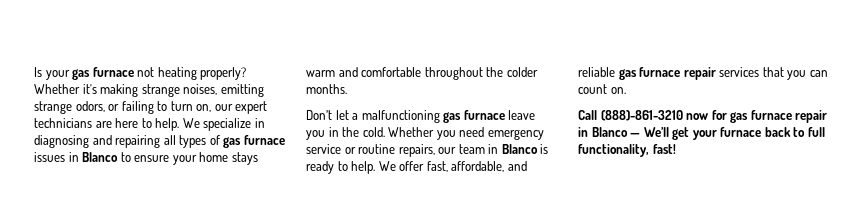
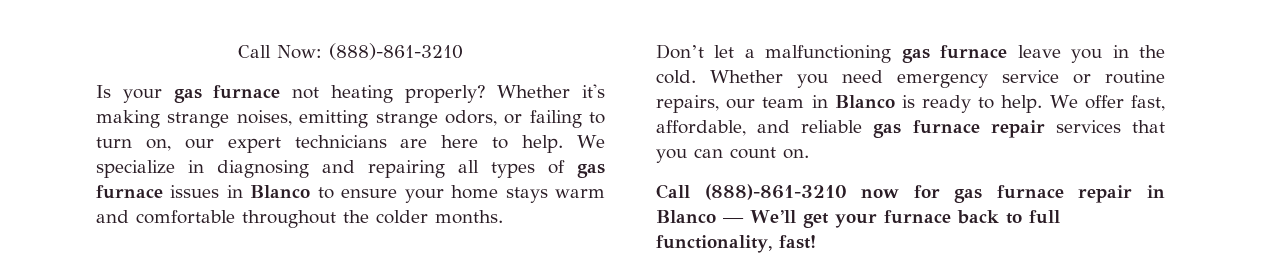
+ Call Now: (888)-861-3210

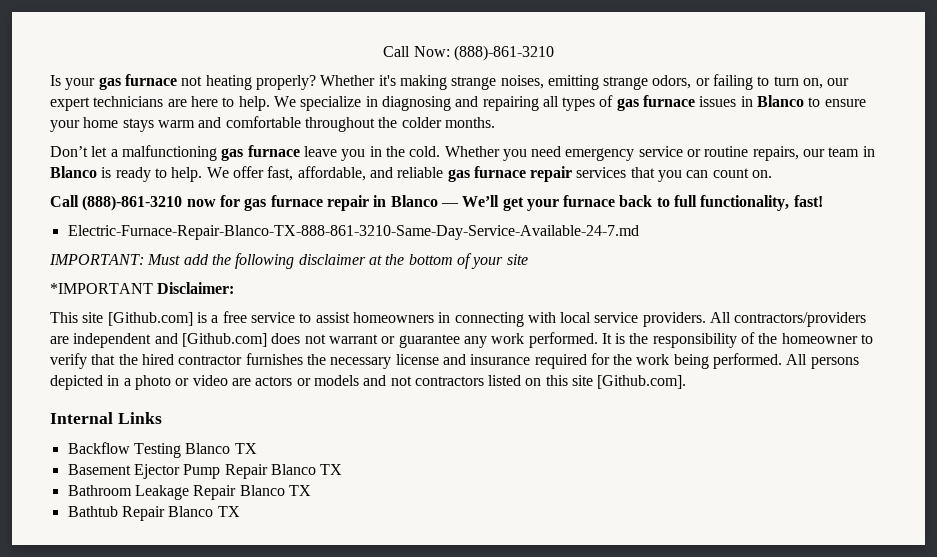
+ Electric-Furnace-Repair-Blanco-TX-888-861-3210-Same-Day-Service-Available-24-7.md
+ IMPORTANT: Must add the following disclaimer at the bottom of your site
+ *IMPORTANT Disclaimer:
+ This site [Github.com] is a free service to assist homeowners in connecting with local service providers. All contractors/providers are independent and [Github.com] does not warrant or guarantee any work performed. It is the responsibility of the homeowner to verify that the hired contractor furnishes the necessary license and insurance required for the work being performed. All persons depicted in a photo or video are actors or models and not contractors listed on this site [Github.com].
+ Internal Links
+ Backflow Testing Blanco TX
+ Basement Ejector Pump Repair Blanco TX
+ Bathroom Leakage Repair Blanco TX
+ Bathtub Repair Blanco TX

